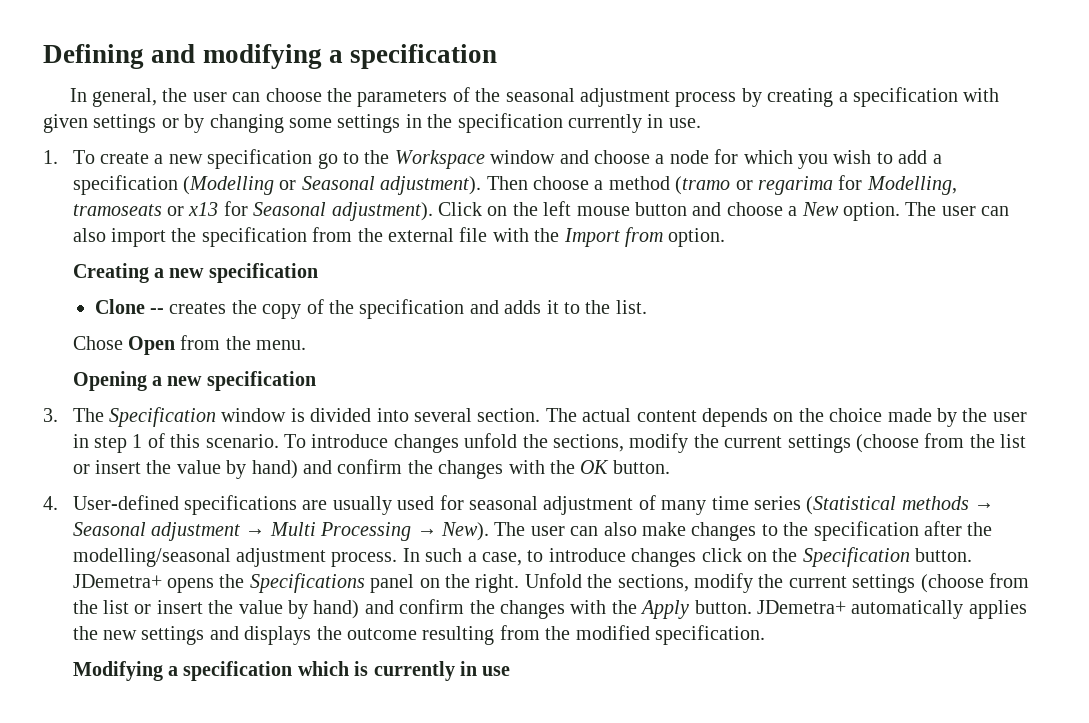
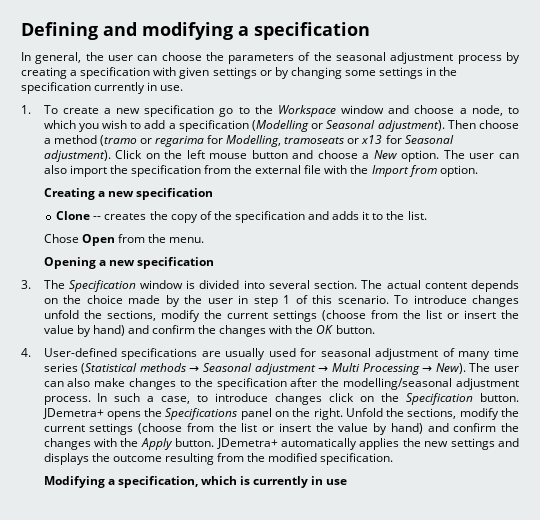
- 1. To create a new specification go to the Workspace window and choose a node for which you wish to add a specification (Modelling or Seasonal adjustment).
+ 1. To create a new specification go to the Workspace window and choose a node, to which you wish to add a specification (Modelling or Seasonal adjustment).
- Modifying a specification which is currently in use
+ Modifying a specification, which is currently in use

